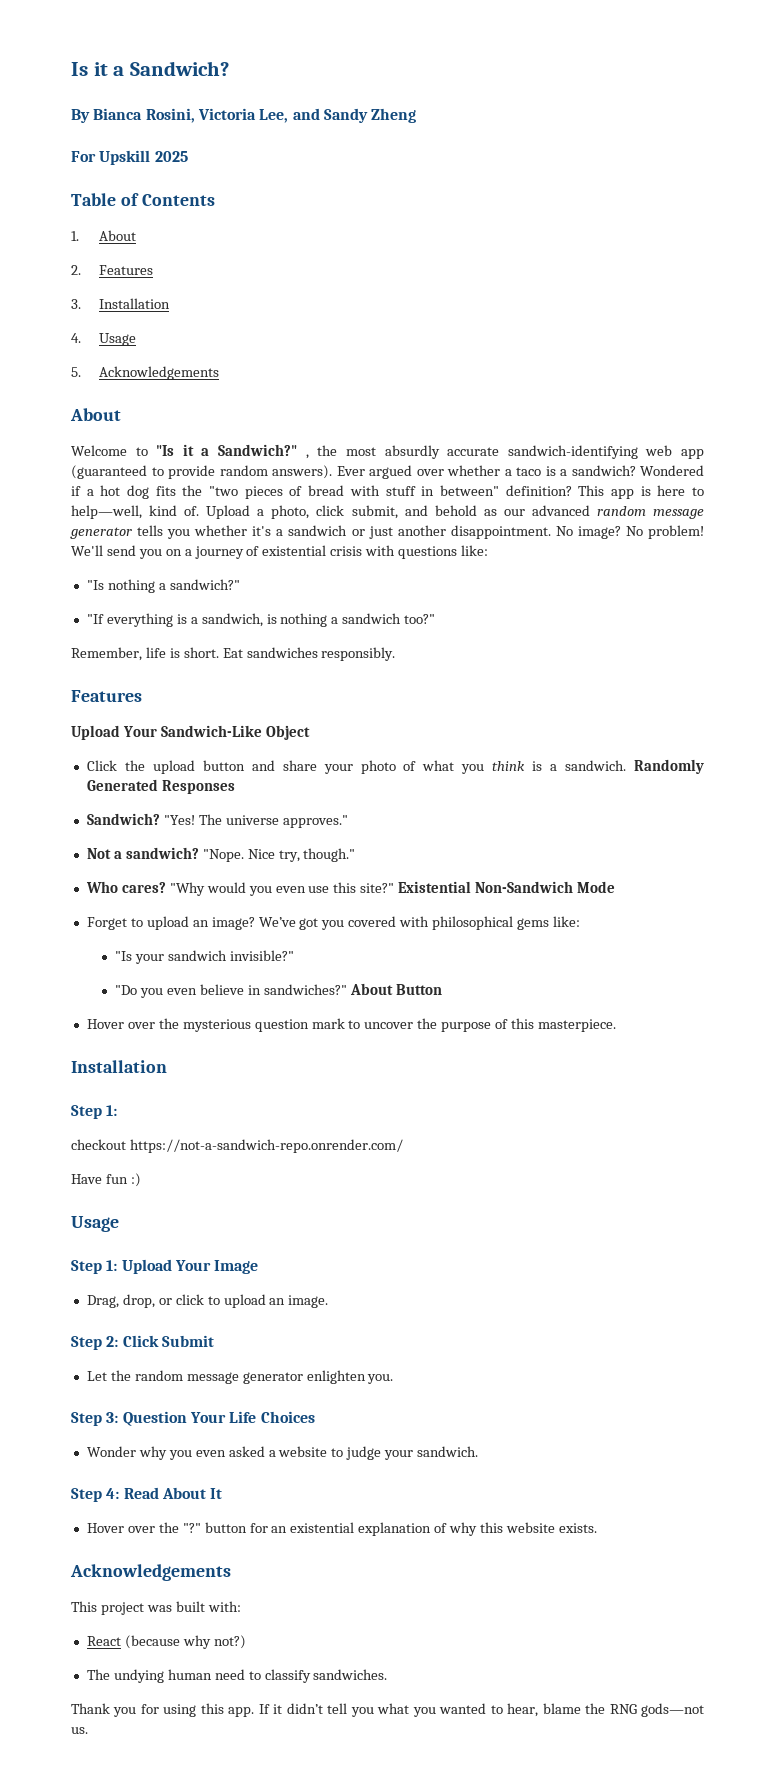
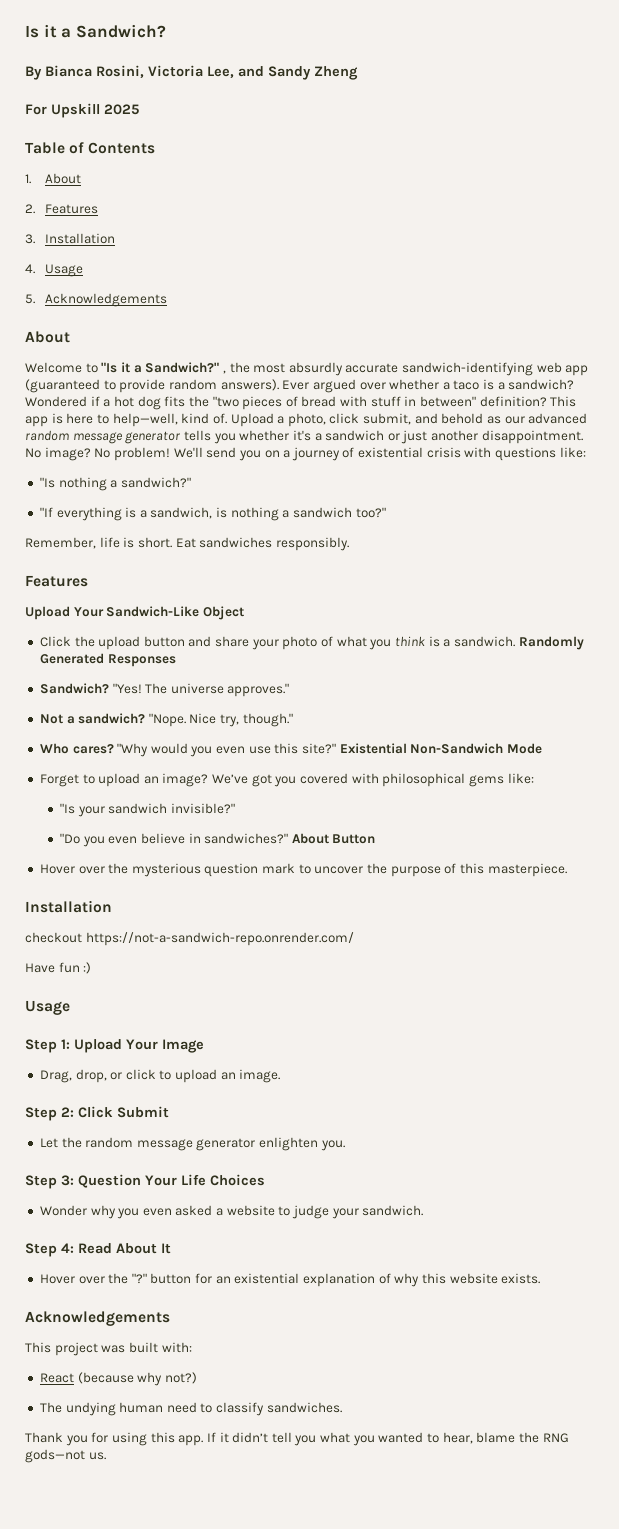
  Hover over the mysterious question mark to uncover the purpose of this masterpiece.
  Installation
- Step 1:

